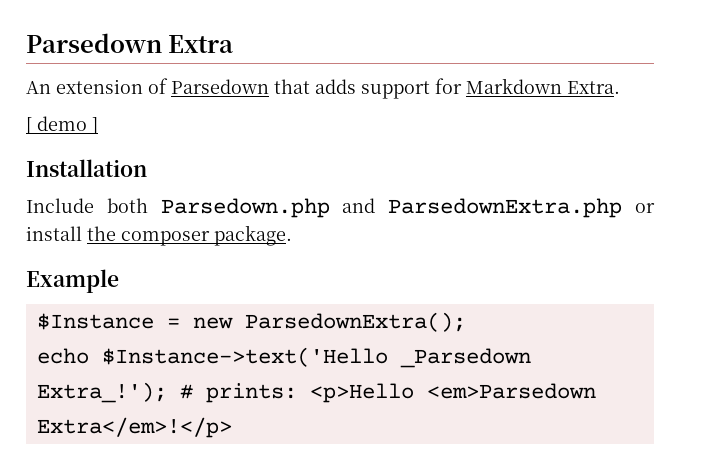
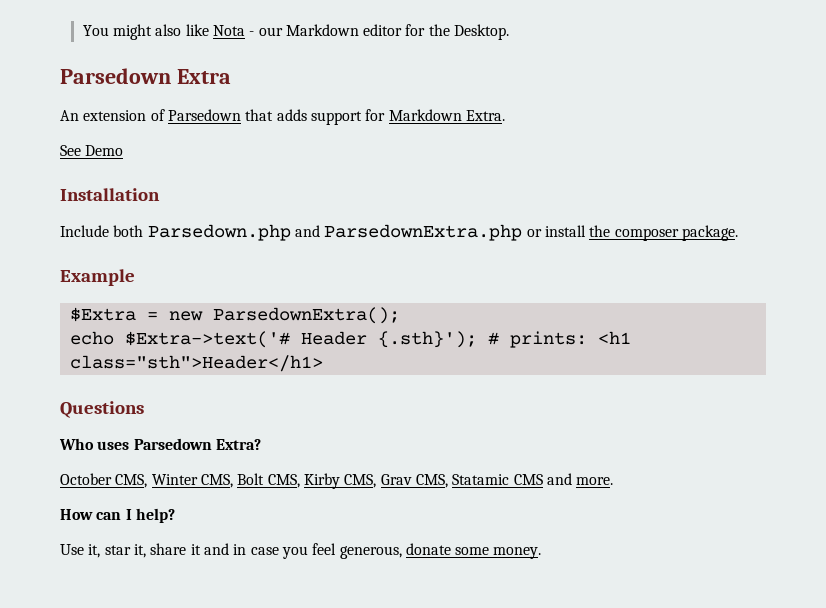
+ You might also like Nota - our Markdown editor for the Desktop.
- [ demo ]
+ See Demo
- $Instance = new ParsedownExtra();
+ $Extra = new ParsedownExtra();
- echo $Instance->text('Hello _Parsedown Extra_!'); # prints: <p>Hello <em>Parsedown Extra</em>!</p>
+ echo $Extra->text('# Header {.sth}'); # prints: <h1 class="sth">Header</h1>
+ Questions
+ Who uses Parsedown Extra?
+ October CMS, Winter CMS, Bolt CMS, Kirby CMS, Grav CMS, Statamic CMS and more.
+ How can I help?
+ Use it, star it, share it and in case you feel generous, donate some money.

